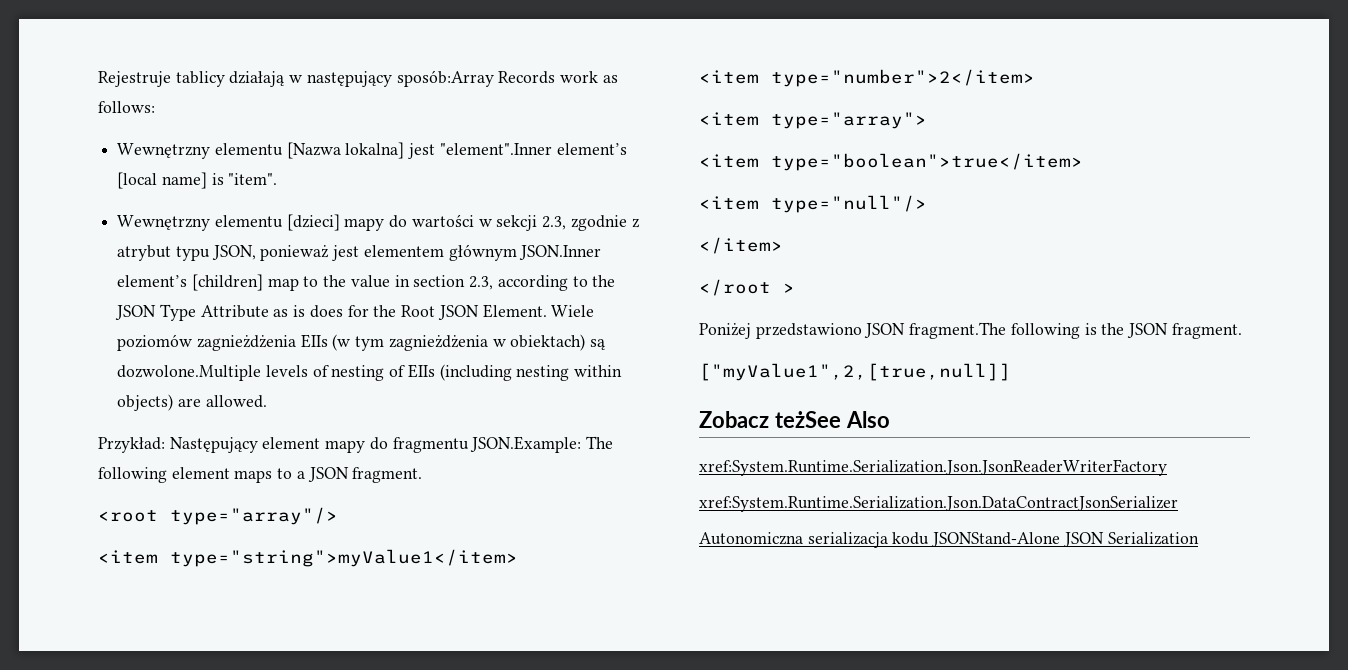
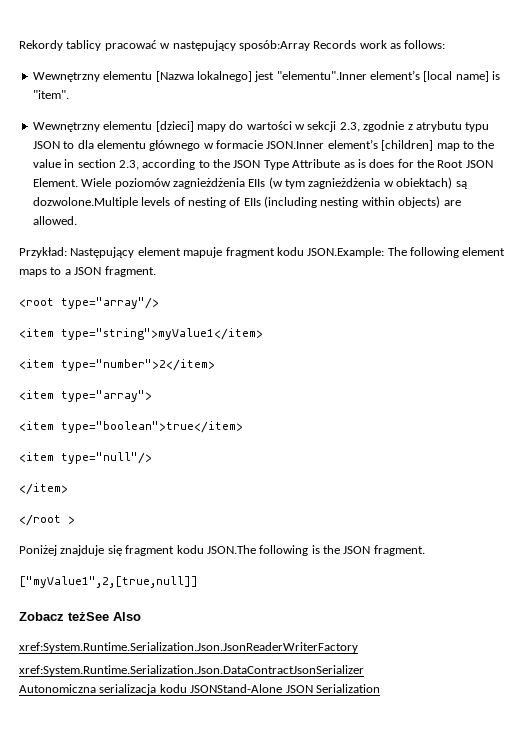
- Rejestruje tablicy działają w następujący sposób:Array Records work as follows:
+ Rekordy tablicy pracować w następujący sposób:Array Records work as follows:
- Wewnętrzny elementu [Nazwa lokalna] jest "element".Inner element’s [local name] is "item".
+ Wewnętrzny elementu [Nazwa lokalnego] jest "elementu".Inner element’s [local name] is "item".
- Wewnętrzny elementu [dzieci] mapy do wartości w sekcji 2.3, zgodnie z atrybut typu JSON, ponieważ jest elementem głównym JSON.Inner element’s [children] map to the value in section 2.3, according to the JSON Type Attribute as is does for the Root JSON Element.
+ Wewnętrzny elementu [dzieci] mapy do wartości w sekcji 2.3, zgodnie z atrybutu typu JSON to dla elementu głównego w formacie JSON.Inner element’s [children] map to the value in section 2.3, according to the JSON Type Attribute as is does for the Root JSON Element.
- Przykład: Następujący element mapy do fragmentu JSON.Example: The following element maps to a JSON fragment.
+ Przykład: Następujący element mapuje fragment kodu JSON.Example: The following element maps to a JSON fragment.
- Poniżej przedstawiono JSON fragment.The following is the JSON fragment.
+ Poniżej znajduje się fragment kodu JSON.The following is the JSON fragment.

